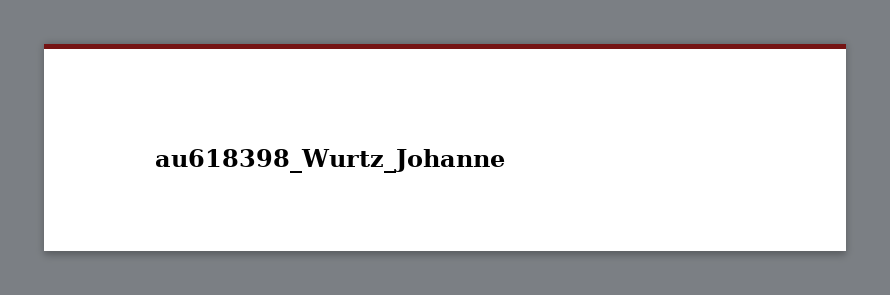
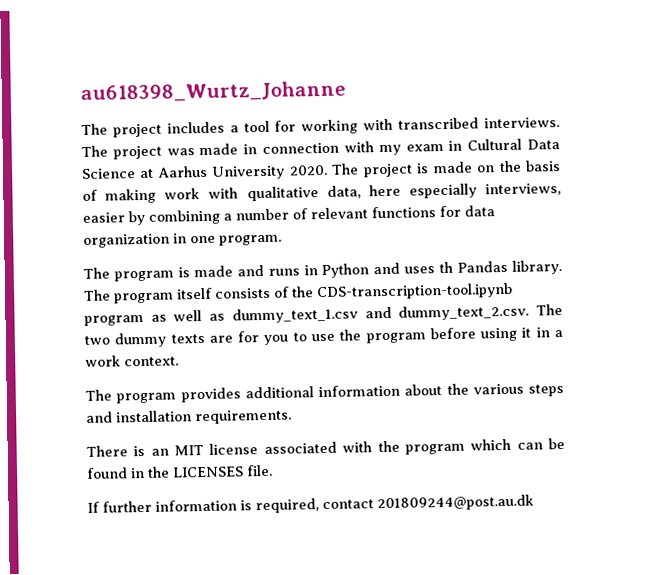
+ The project includes a tool for working with transcribed interviews. The project was made in connection with my exam in Cultural Data Science at Aarhus University 2020. The project is made on the basis of making work with qualitative data, here especially interviews, easier by combining a number of relevant functions for data organization in one program.
+ The program is made and runs in Python and uses th Pandas library. The program itself consists of the CDS-transcription-tool.ipynb program as well as dummy_text_1.csv and dummy_text_2.csv. The two dummy texts are for you to use the program before using it in a work context.
+ The program provides additional information about the various steps and installation requirements.
+ There is an MIT license associated with the program which can be found in the LICENSES file.
+ If further information is required, contact 201809244@post.au.dk

